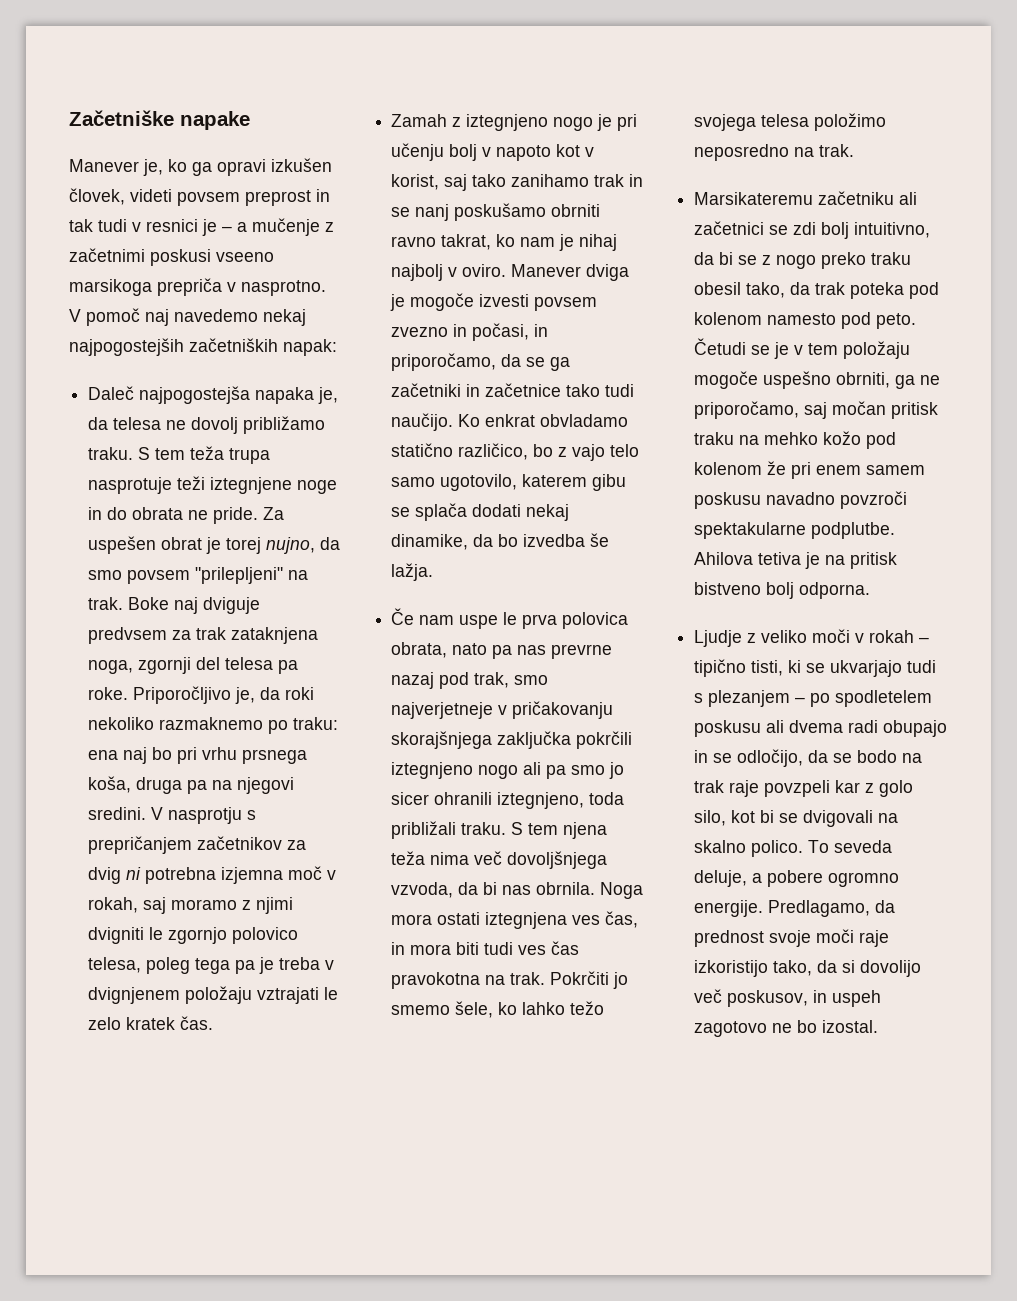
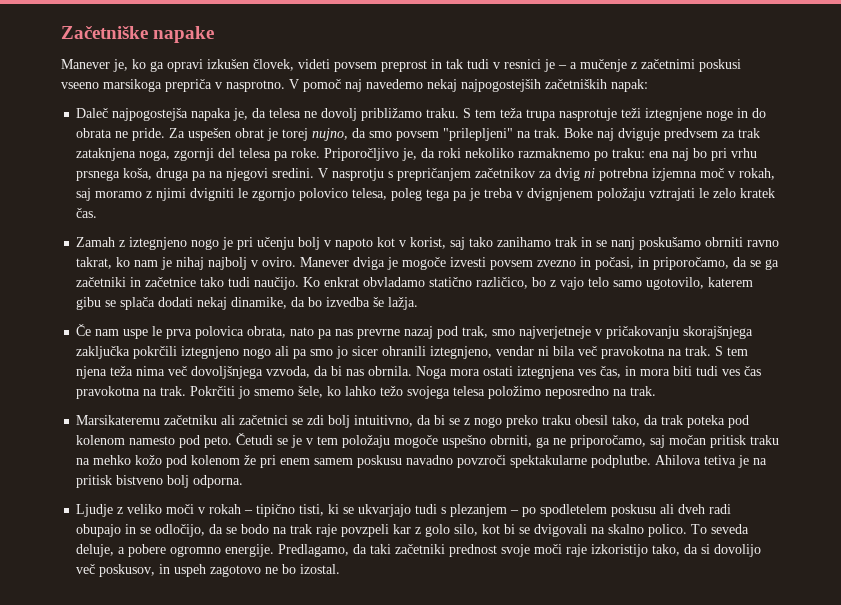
- Če nam uspe le prva polovica obrata, nato pa nas prevrne nazaj pod trak, smo najverjetneje v pričakovanju skorajšnjega zaključka pokrčili iztegnjeno nogo ali pa smo jo sicer ohranili iztegnjeno, toda približali traku.
+ Če nam uspe le prva polovica obrata, nato pa nas prevrne nazaj pod trak, smo najverjetneje v pričakovanju skorajšnjega zaključka pokrčili iztegnjeno nogo ali pa smo jo sicer ohranili iztegnjeno, vendar ni bila več pravokotna na trak.
- Ljudje z veliko moči v rokah – tipično tisti, ki se ukvarjajo tudi s plezanjem – po spodletelem poskusu ali dvema radi obupajo in se odločijo, da se bodo na trak raje povzpeli kar z golo silo, kot bi se dvigovali na skalno polico.
+ Ljudje z veliko moči v rokah – tipično tisti, ki se ukvarjajo tudi s plezanjem – po spodletelem poskusu ali dveh radi obupajo in se odločijo, da se bodo na trak raje povzpeli kar z golo silo, kot bi se dvigovali na skalno polico.
- Predlagamo, da prednost svoje moči raje izkoristijo tako, da si dovolijo več poskusov, in uspeh zagotovo ne bo izostal.
+ Predlagamo, da taki začetniki prednost svoje moči raje izkoristijo tako, da si dovolijo več poskusov, in uspeh zagotovo ne bo izostal.

